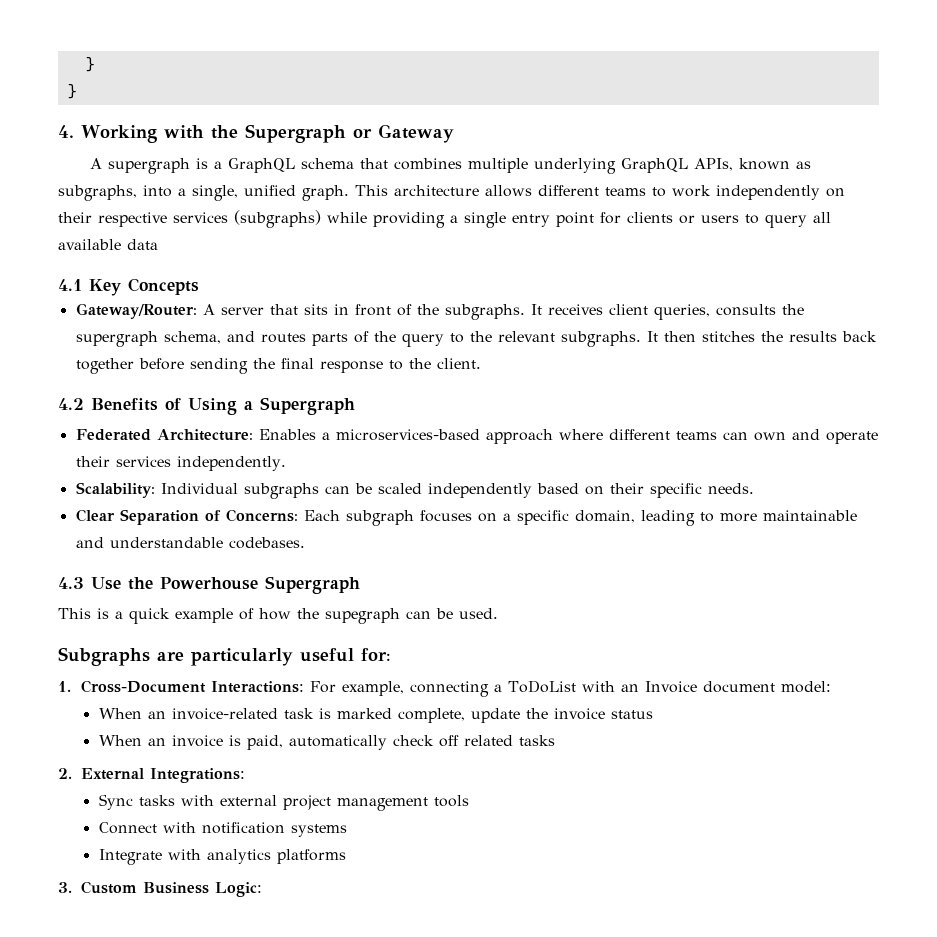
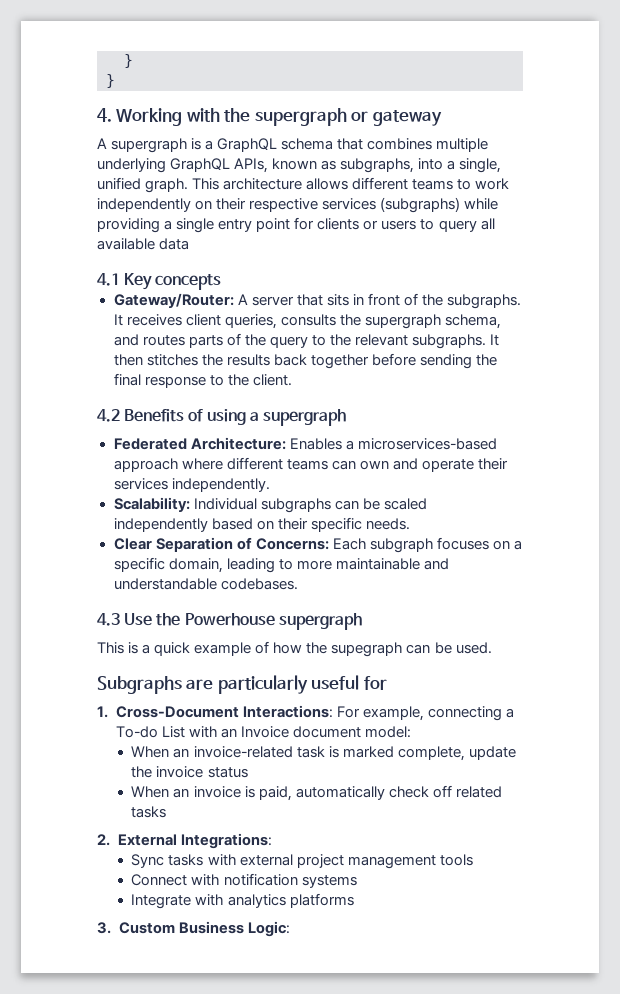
- 4. Working with the Supergraph or Gateway
+ 4. Working with the supergraph or gateway
- 4.1 Key Concepts
+ 4.1 Key concepts
- 4.2 Benefits of Using a Supergraph
+ 4.2 Benefits of using a supergraph
- 4.3 Use the Powerhouse Supergraph
+ 4.3 Use the Powerhouse supergraph
- Subgraphs are particularly useful for:
+ Subgraphs are particularly useful for
- 1. Cross-Document Interactions: For example, connecting a ToDoList with an Invoice document model:
+ 1. Cross-Document Interactions: For example, connecting a To-do List with an Invoice document model:

